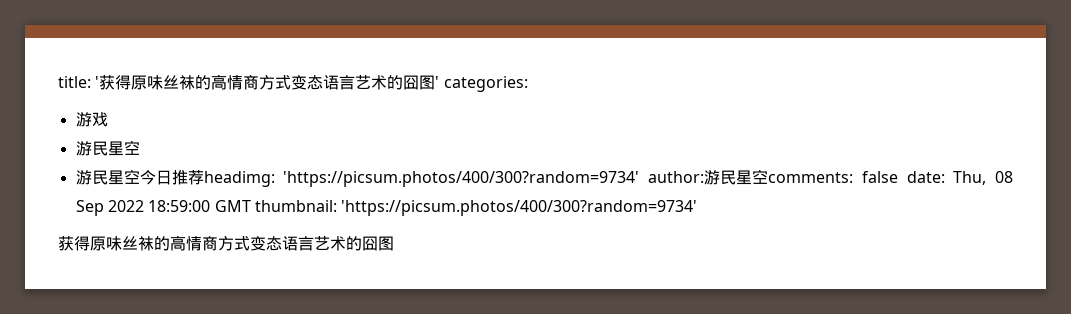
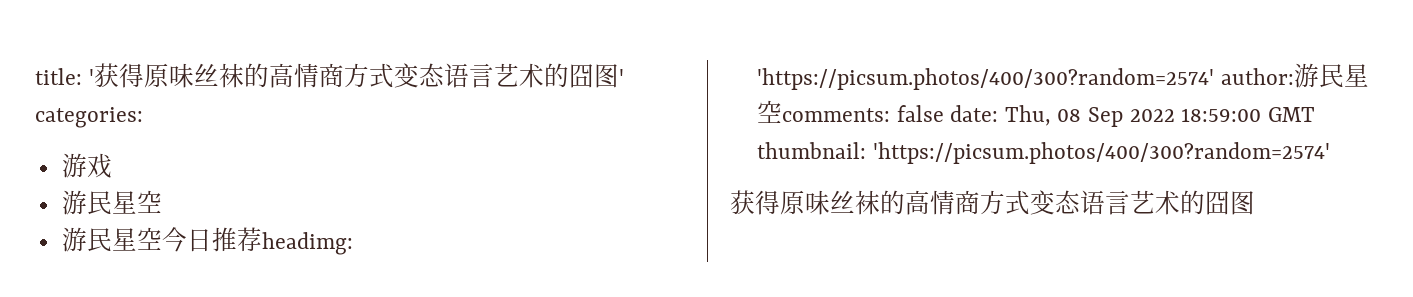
- 游民星空今日推荐headimg: 'https://picsum.photos/400/300?random=9734' author:游民星空comments: false date: Thu, 08 Sep 2022 18:59:00 GMT thumbnail: 'https://picsum.photos/400/300?random=9734'
+ 游民星空今日推荐headimg: 'https://picsum.photos/400/300?random=2574' author:游民星空comments: false date: Thu, 08 Sep 2022 18:59:00 GMT thumbnail: 'https://picsum.photos/400/300?random=2574'

